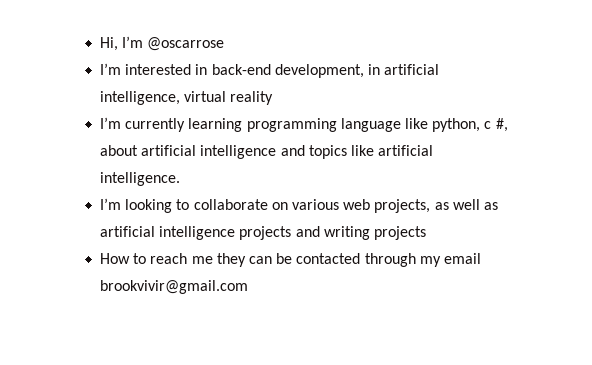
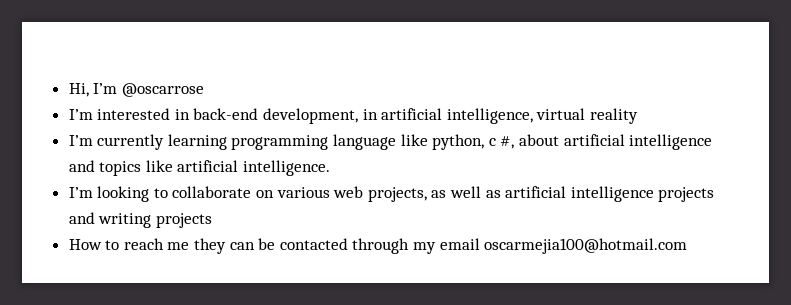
- How to reach me they can be contacted through my email brookvivir@gmail.com
+ How to reach me they can be contacted through my email oscarmejia100@hotmail.com

